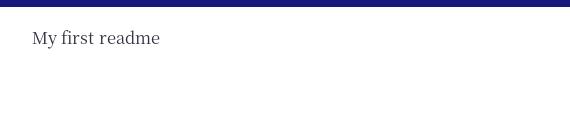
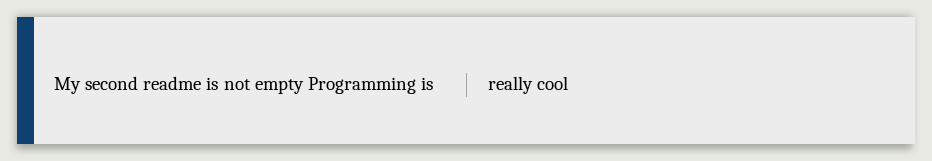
- My first readme
+ My second readme is not empty Programming is really cool

